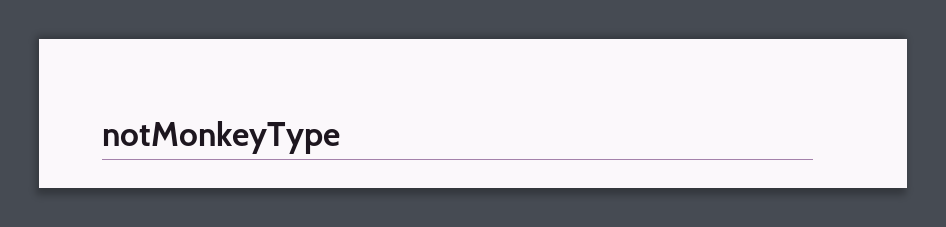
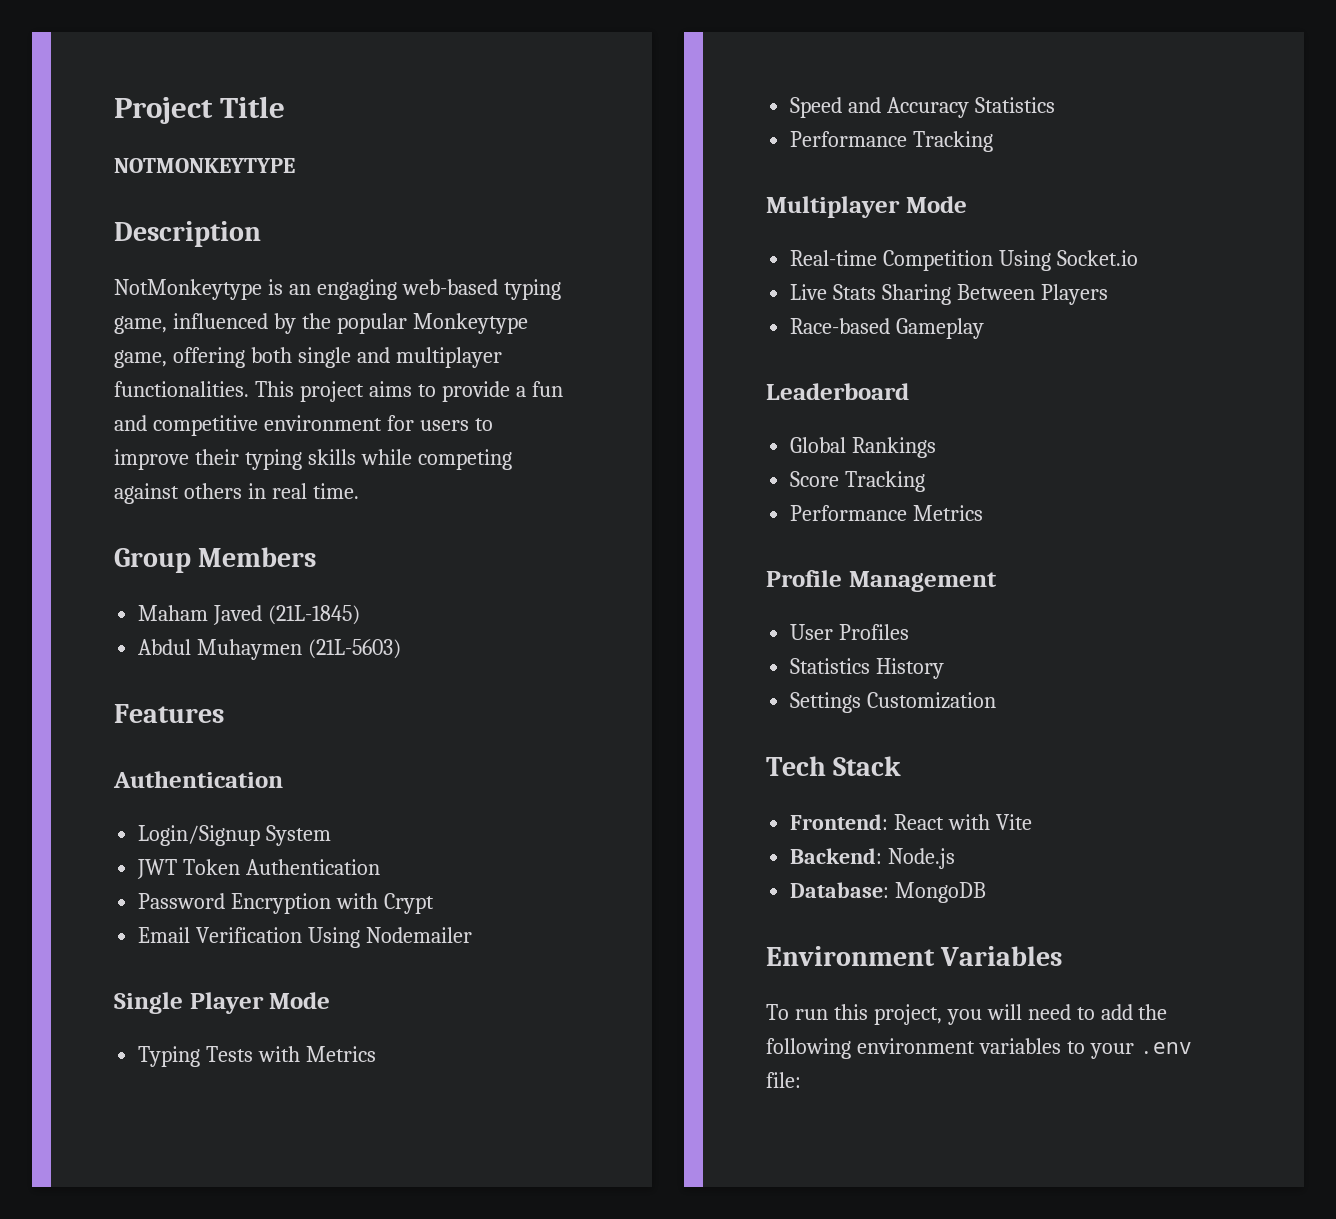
- notMonkeyType
+ Project Title
+ NOTMONKEYTYPE
+ Description
+ NotMonkeytype is an engaging web-based typing game, influenced by the popular Monkeytype game, offering both single and multiplayer functionalities. This project aims to provide a fun and competitive environment for users to improve their typing skills while competing against others in real time.
+ Group Members
+ Maham Javed (21L-1845)
+ Abdul Muhaymen (21L-5603)
+ Features
+ Authentication
+ Login/Signup System
+ JWT Token Authentication
+ Password Encryption with Crypt
+ Email Verification Using Nodemailer
+ Single Player Mode
+ Typing Tests with Metrics
+ Speed and Accuracy Statistics
+ Performance Tracking
+ Multiplayer Mode
+ Real-time Competition Using Socket.io
+ Live Stats Sharing Between Players
+ Race-based Gameplay
+ Leaderboard
+ Global Rankings
+ Score Tracking
+ Performance Metrics
+ Profile Management
+ User Profiles
+ Statistics History
+ Settings Customization
+ Tech Stack
+ Frontend: React with Vite
+ Backend: Node.js
+ Database: MongoDB
+ Environment Variables
+ To run this project, you will need to add the following environment variables to your .env file:

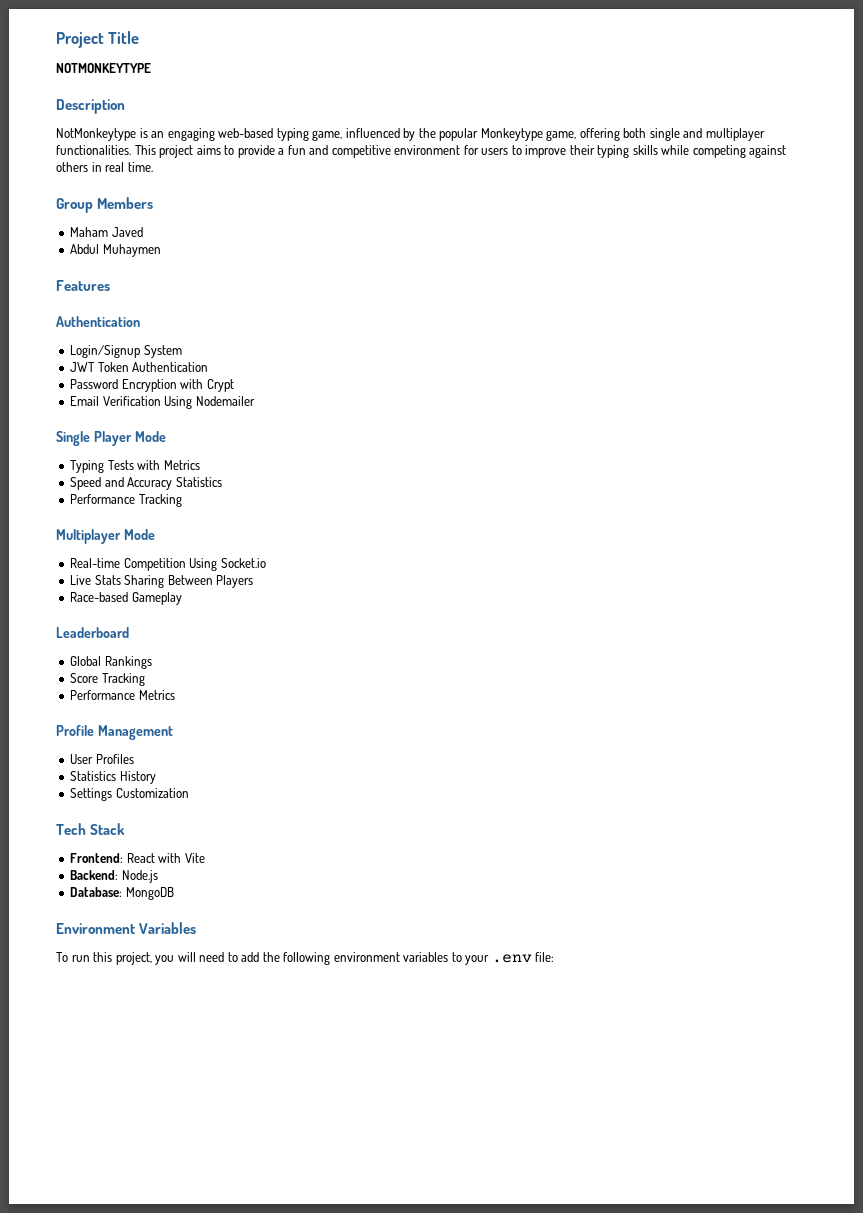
- Maham Javed (21L-1845)
+ Maham Javed
- Abdul Muhaymen (21L-5603)
+ Abdul Muhaymen

